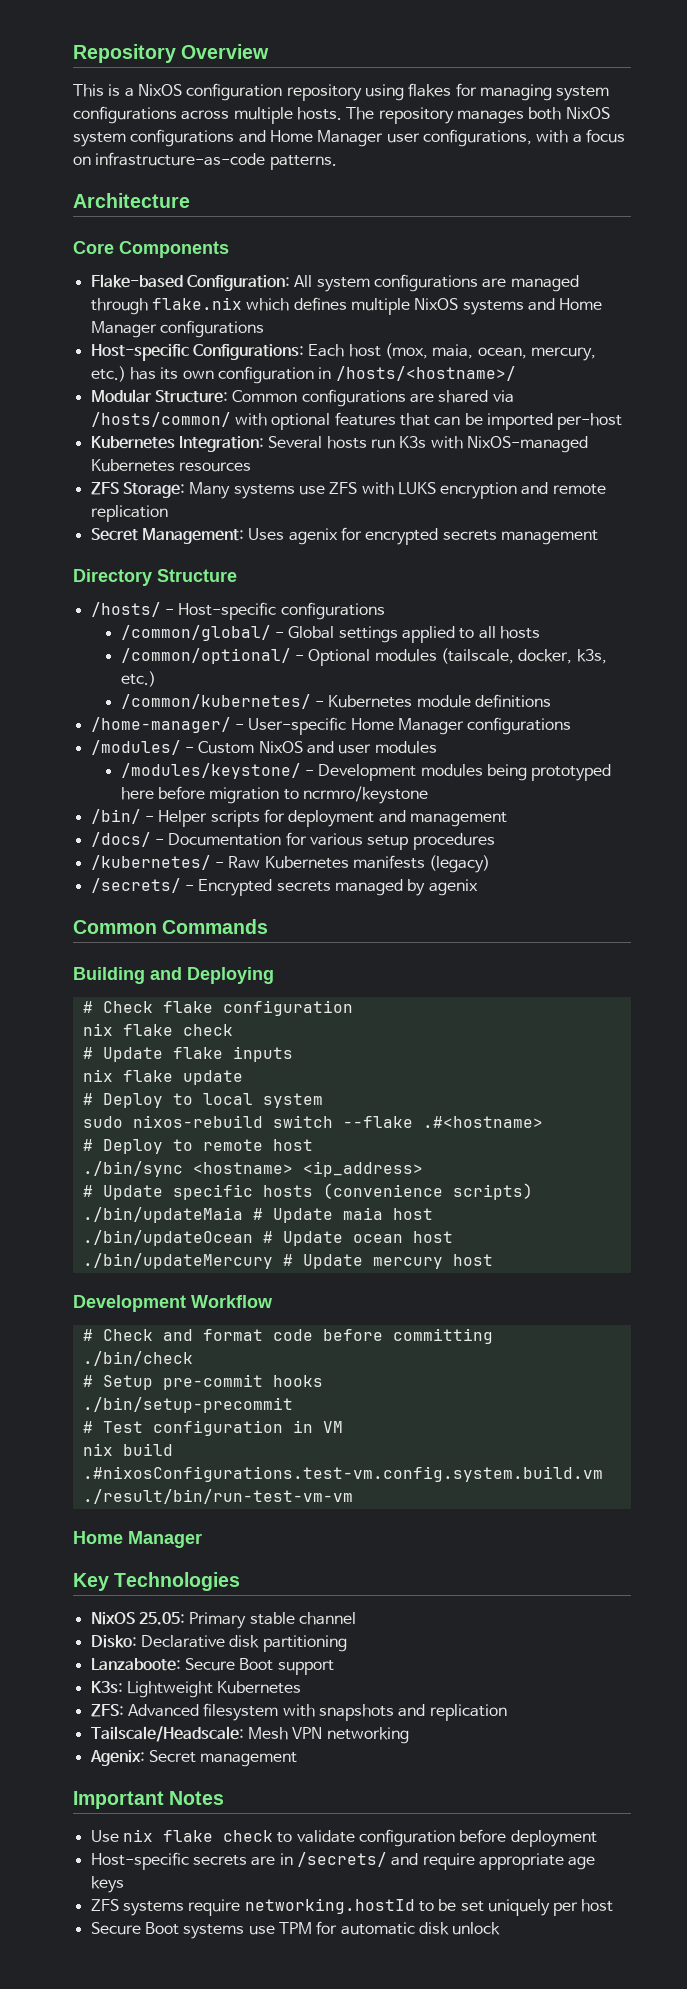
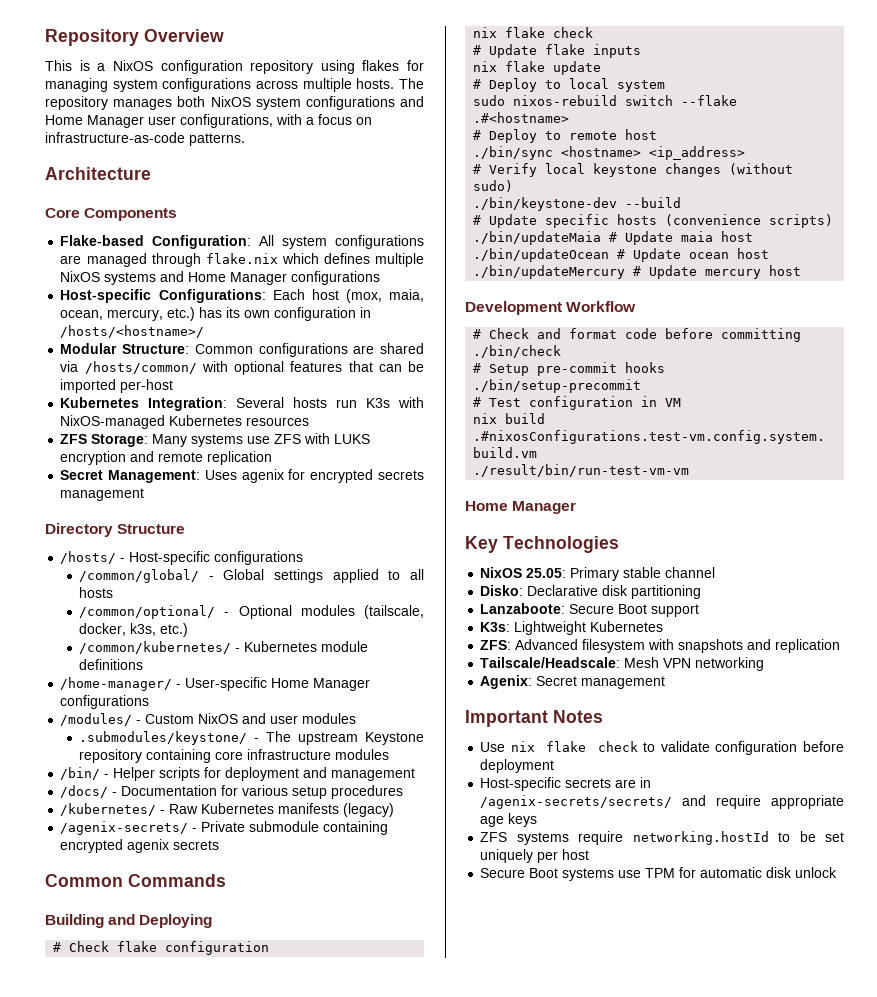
- /modules/keystone/ - Development modules being prototyped here before migration to ncrmro/keystone
+ .submodules/keystone/ - The upstream Keystone repository containing core infrastructure modules
- /secrets/ - Encrypted secrets managed by agenix
+ /agenix-secrets/ - Private submodule containing encrypted agenix secrets
+ # Verify local keystone changes (without sudo)
+ ./bin/keystone-dev --build
- Host-specific secrets are in /secrets/ and require appropriate age keys
+ Host-specific secrets are in /agenix-secrets/secrets/ and require appropriate age keys

